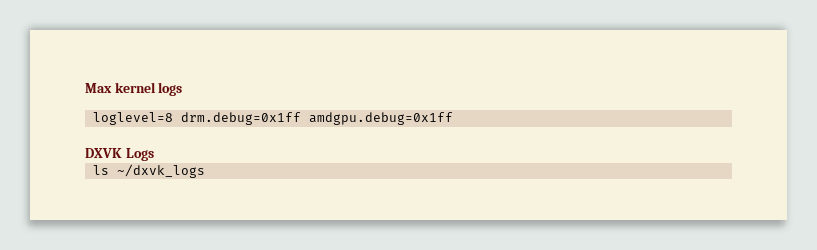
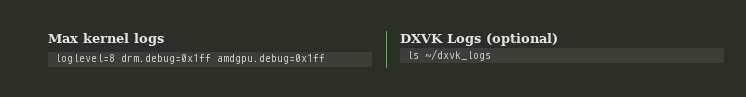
- DXVK Logs
+ DXVK Logs (optional)

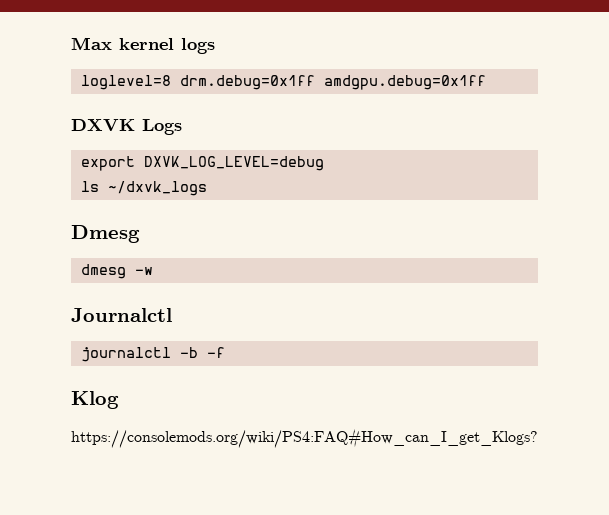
- DXVK Logs (optional)
+ DXVK Logs
+ export DXVK_LOG_LEVEL=debug
+ Dmesg
+ dmesg -w
+ Journalctl
+ journalctl -b -f
+ Klog
+ https://consolemods.org/wiki/PS4:FAQ#How_can_I_get_Klogs?

